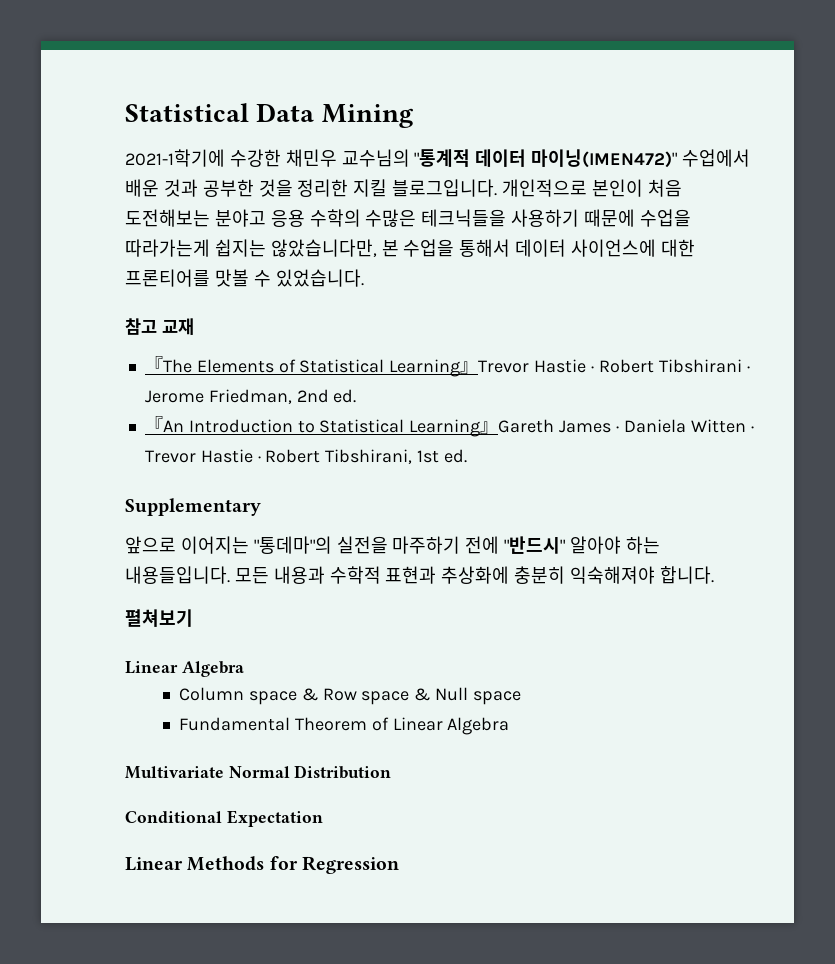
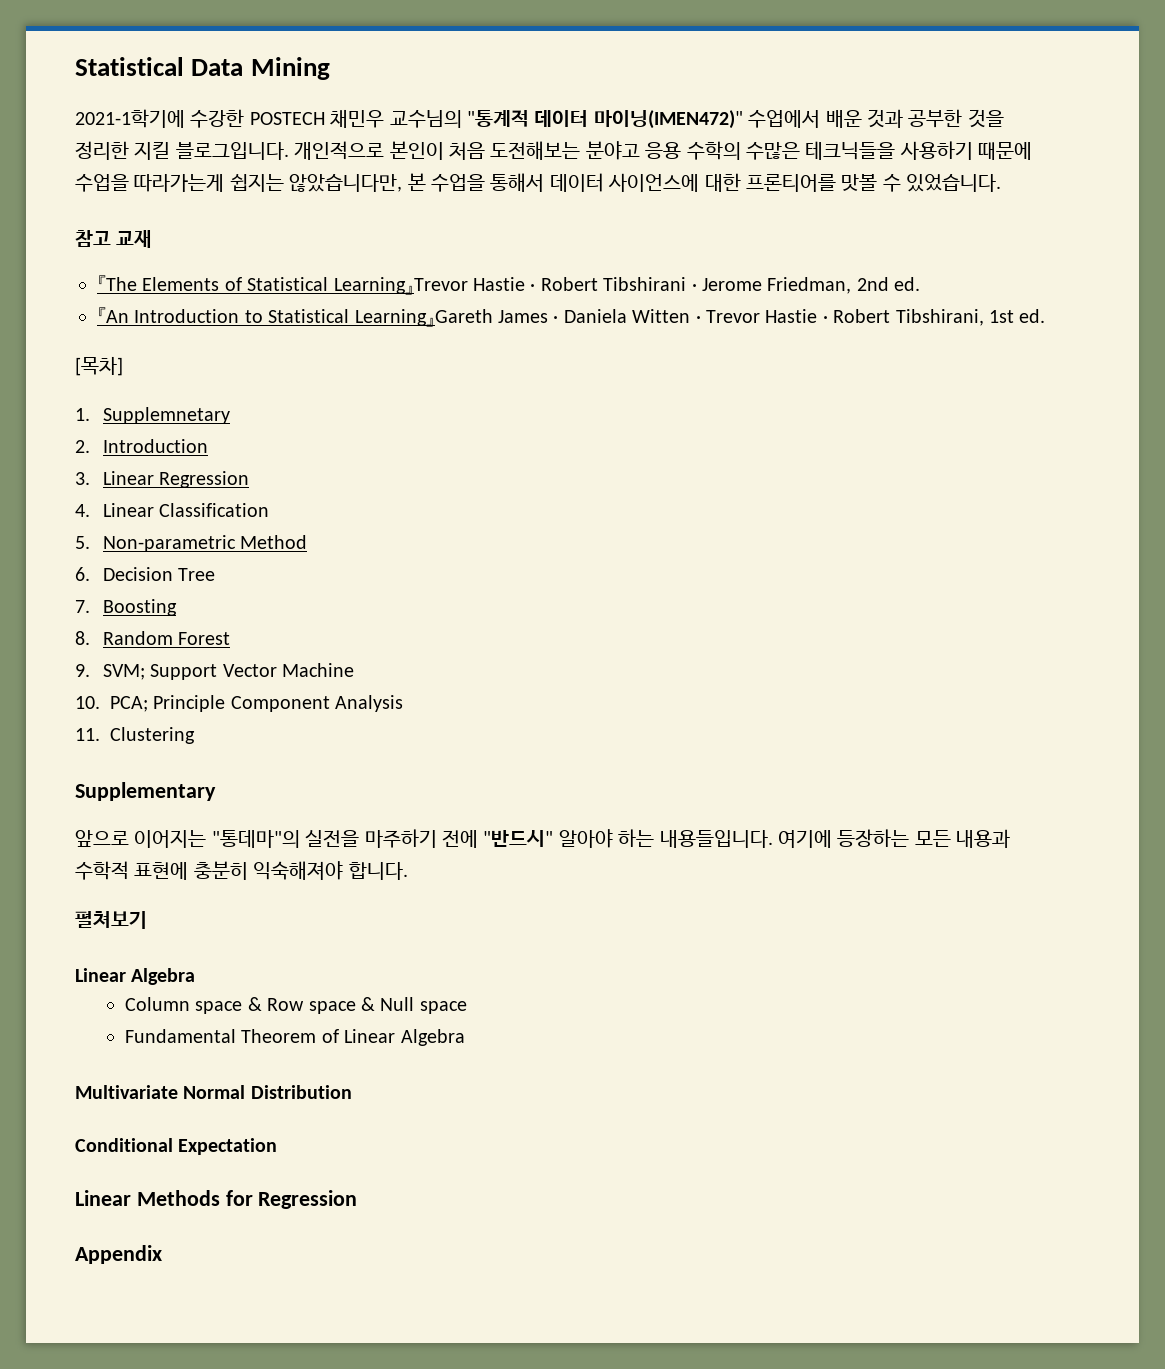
- 2021-1학기에 수강한 채민우 교수님의 "통계적 데이터 마이닝(IMEN472)" 수업에서 배운 것과 공부한 것을 정리한 지킬 블로그입니다.
+ 2021-1학기에 수강한 POSTECH 채민우 교수님의 "통계적 데이터 마이닝(IMEN472)" 수업에서 배운 것과 공부한 것을 정리한 지킬 블로그입니다.
+ [목차]
+ 1. Supplemnetary
+ 2. Introduction
+ 3. Linear Regression
+ 4. Linear Classification
+ 5. Non-parametric Method
+ 6. Decision Tree
+ 7. Boosting
+ 8. Random Forest
+ 9. SVM; Support Vector Machine
+ 10. PCA; Principle Component Analysis
+ 11. Clustering
- 모든 내용과 수학적 표현과 추상화에 충분히 익숙해져야 합니다.
+ 여기에 등장하는 모든 내용과 수학적 표현에 충분히 익숙해져야 합니다.
+ Appendix

